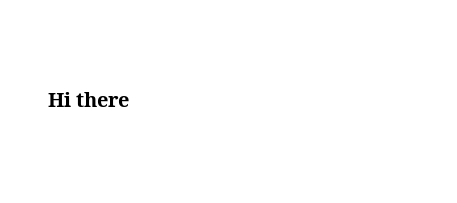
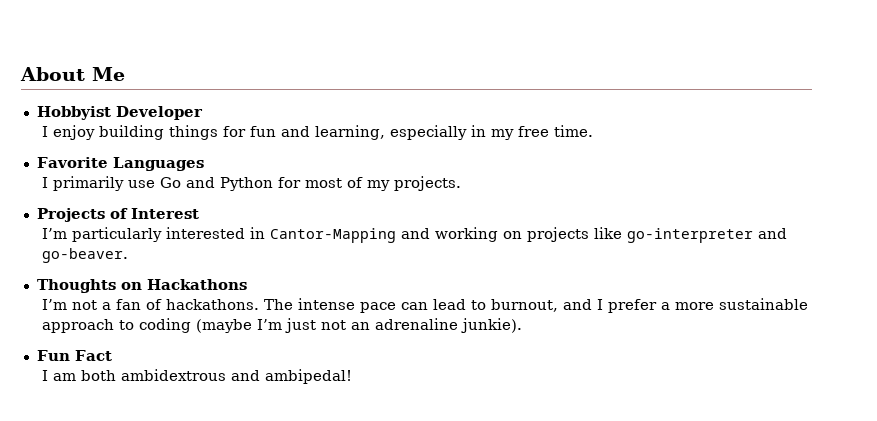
- Hi there
+ About Me
+ Hobbyist Developer
+ I enjoy building things for fun and learning, especially in my free time.
+ Favorite Languages
+ I primarily use Go and Python for most of my projects.
+ Projects of Interest
+ I’m particularly interested in Cantor-Mapping and working on projects like go-interpreter and go-beaver.
+ Thoughts on Hackathons
+ I’m not a fan of hackathons. The intense pace can lead to burnout, and I prefer a more sustainable approach to coding (maybe I’m just not an adrenaline junkie).
+ Fun Fact
+ I am both ambidextrous and ambipedal!

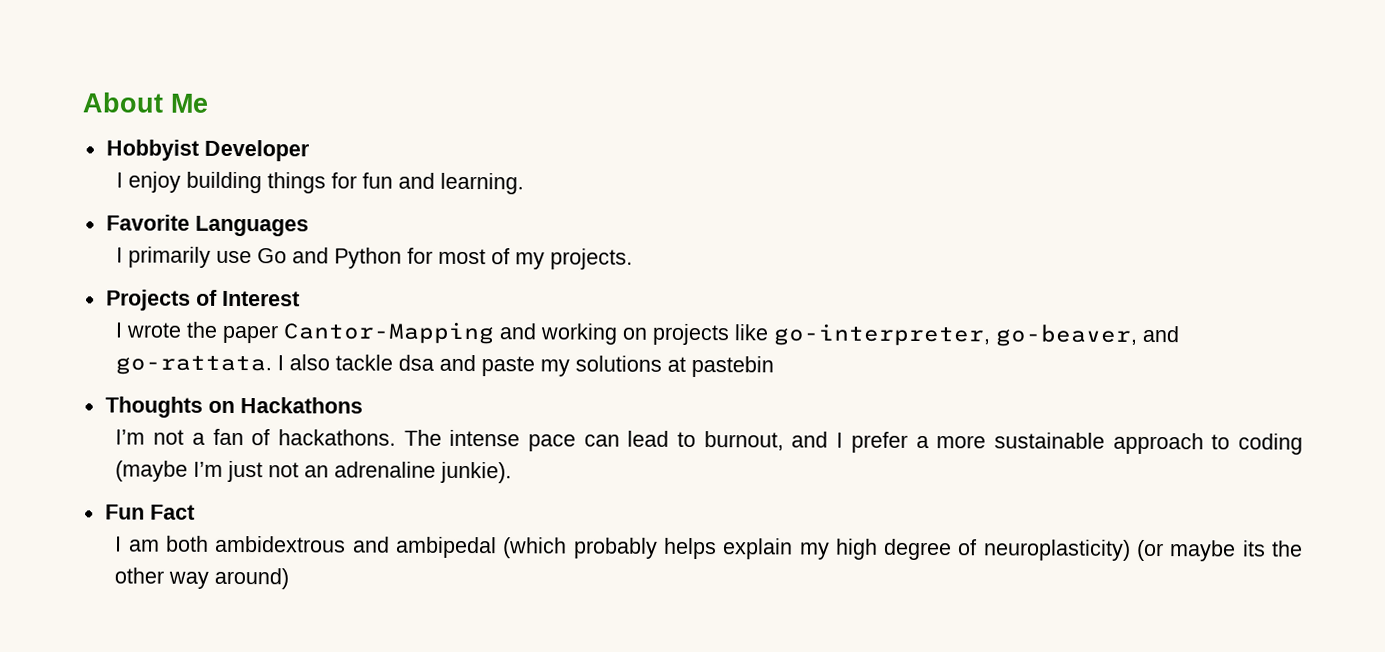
- I enjoy building things for fun and learning, especially in my free time.
+ I enjoy building things for fun and learning.
- I’m particularly interested in Cantor-Mapping and working on projects like go-interpreter and go-beaver.
+ I wrote the paper Cantor-Mapping and working on projects like go-interpreter, go-beaver, and go-rattata. I also tackle dsa and paste my solutions at pastebin
- I am both ambidextrous and ambipedal!
+ I am both ambidextrous and ambipedal (which probably helps explain my high degree of neuroplasticity) (or maybe its the other way around)

